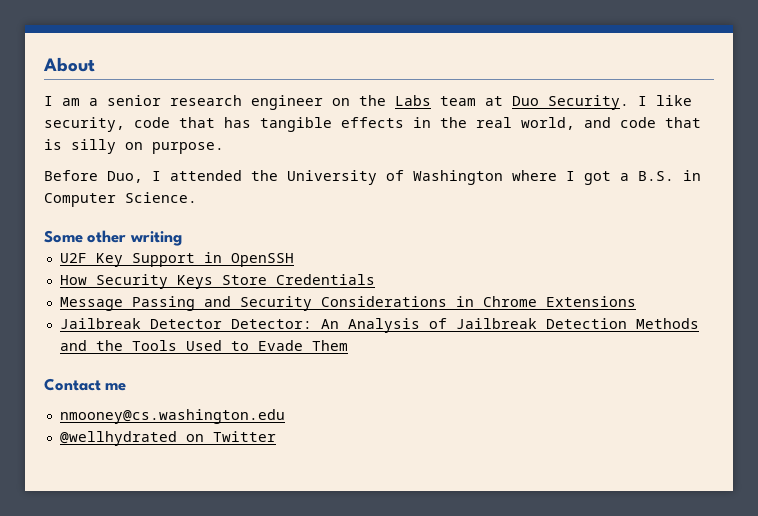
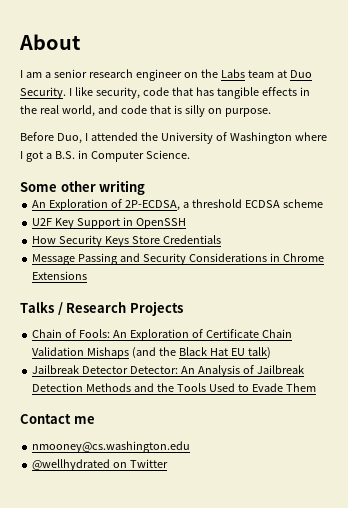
+ An Exploration of 2P-ECDSA, a threshold ECDSA scheme
+ Talks / Research Projects
+ Chain of Fools: An Exploration of Certificate Chain Validation Mishaps (and the Black Hat EU talk)

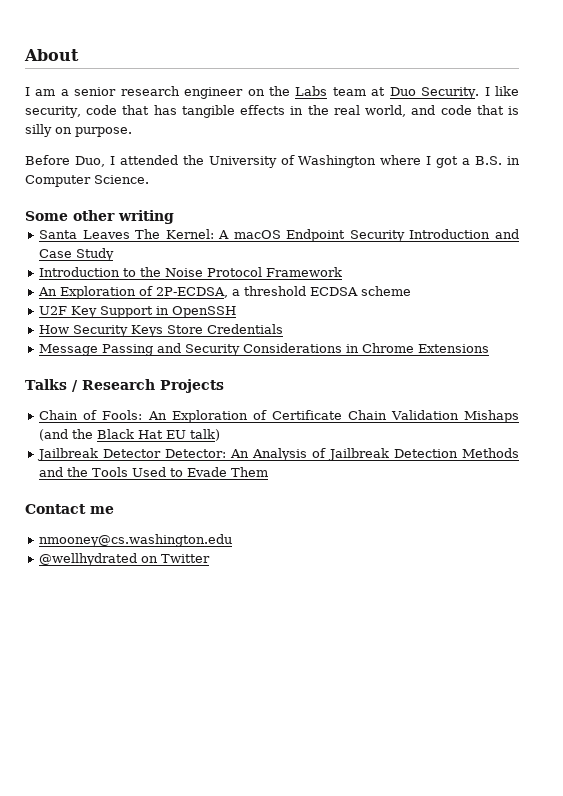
+ Santa Leaves The Kernel: A macOS Endpoint Security Introduction and Case Study
+ Introduction to the Noise Protocol Framework

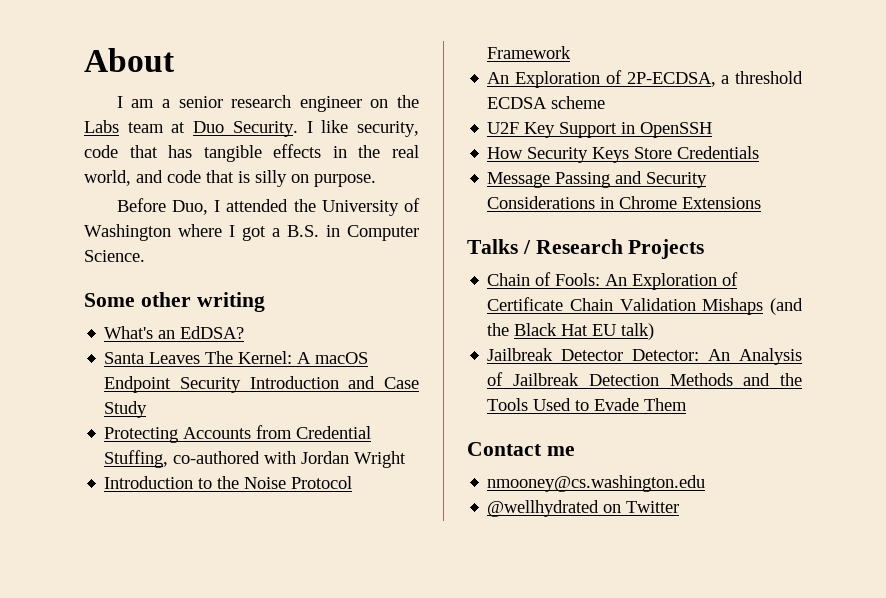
+ What's an EdDSA?
+ Protecting Accounts from Credential Stuffing, co-authored with Jordan Wright

